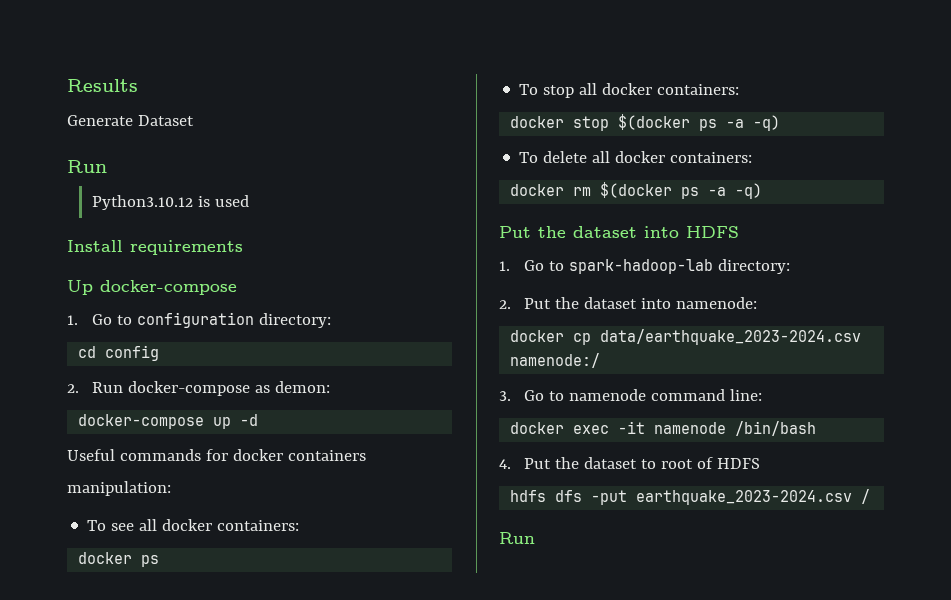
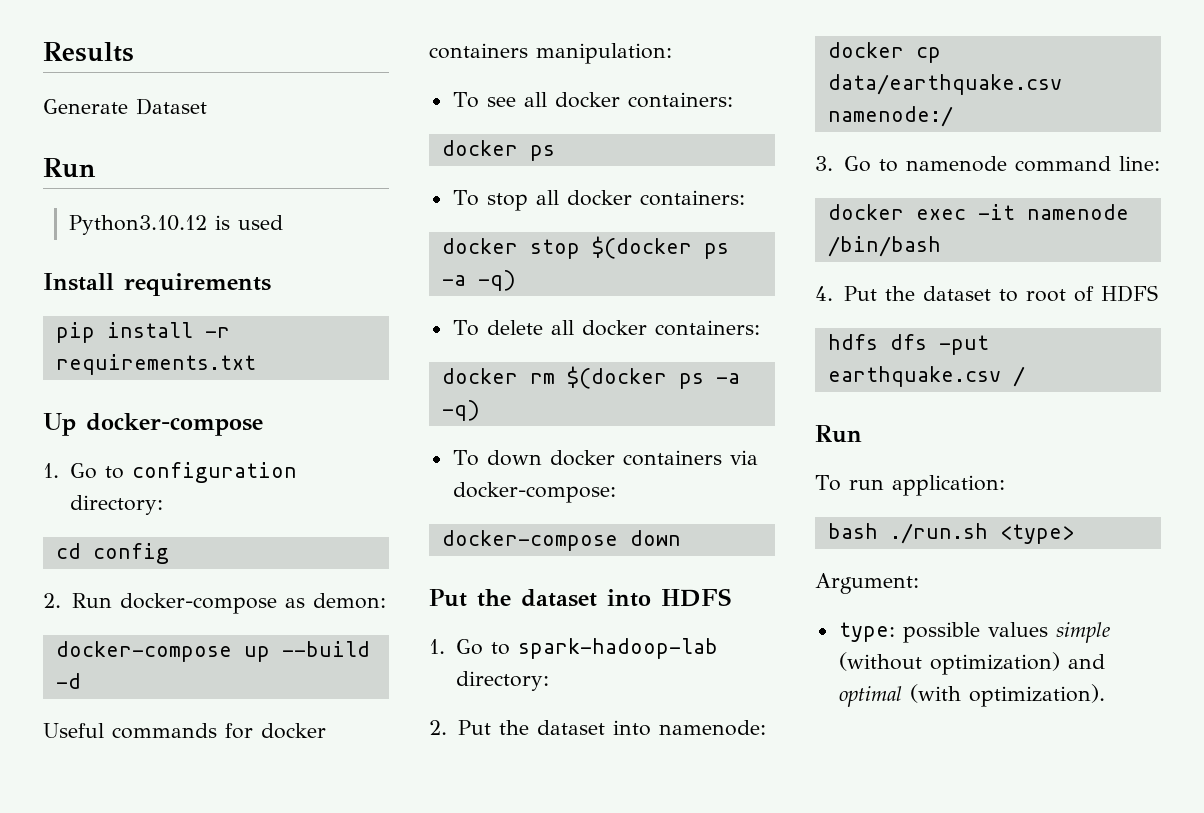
+ pip install -r requirements.txt
- docker-compose up -d
+ docker-compose up --build -d
+ To down docker containers via docker-compose:
+ docker-compose down
- docker cp data/earthquake_2023-2024.csv namenode:/
+ docker cp data/earthquake.csv namenode:/
- hdfs dfs -put earthquake_2023-2024.csv /
+ hdfs dfs -put earthquake.csv /
+ To run application:
+ bash ./run.sh <type>
+ Argument:
+ type: possible values simple (without optimization) and optimal (with optimization).

